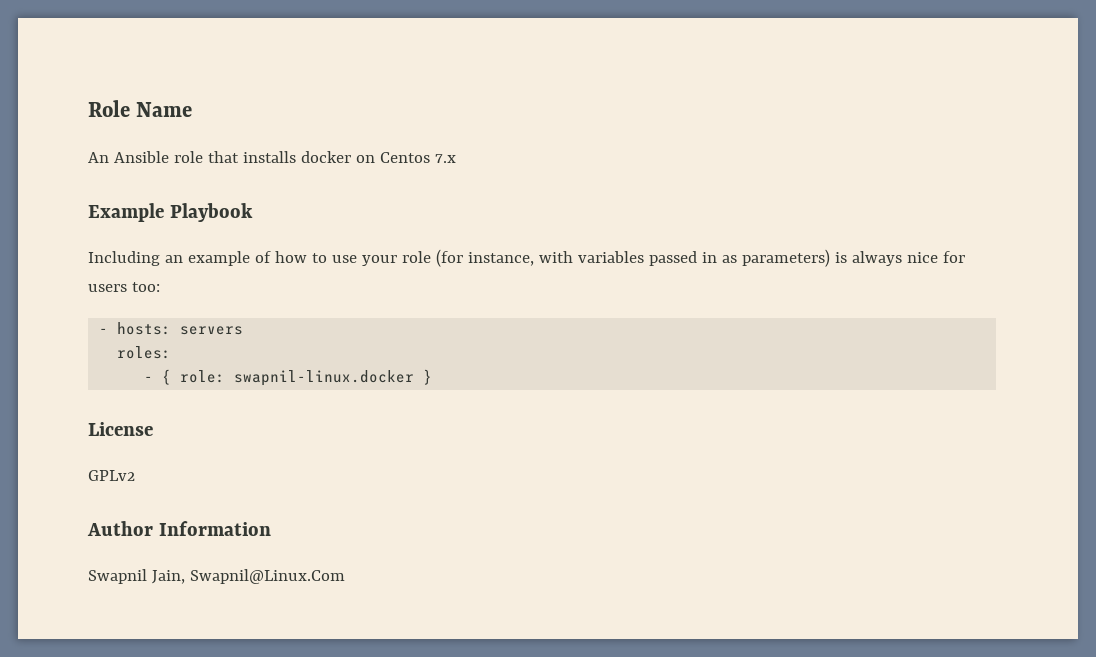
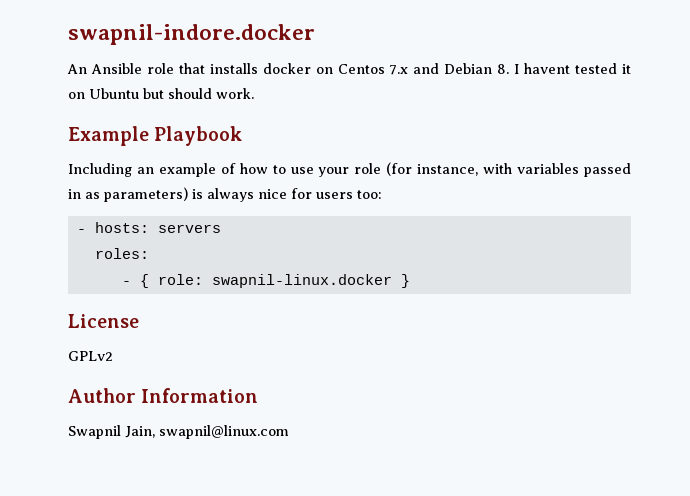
- Role Name
+ swapnil-indore.docker
- An Ansible role that installs docker on Centos 7.x
+ An Ansible role that installs docker on Centos 7.x and Debian 8. I havent tested it on Ubuntu but should work.
- Swapnil Jain, Swapnil@Linux.Com
+ Swapnil Jain, swapnil@linux.com

